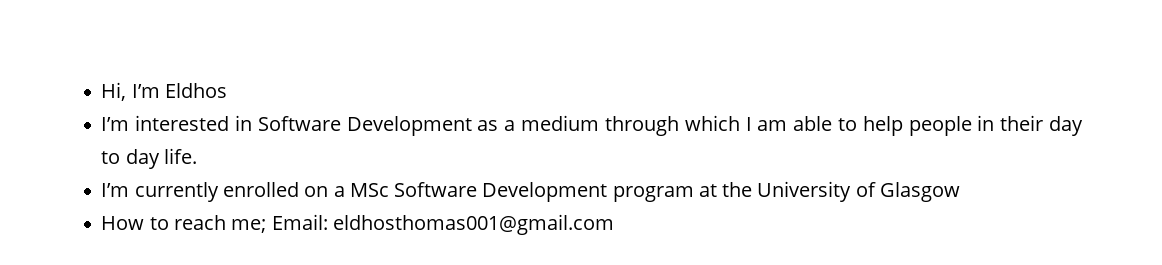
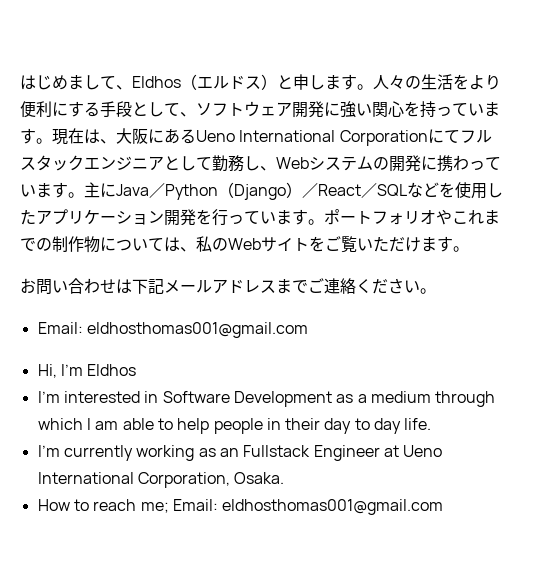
+ はじめまして、Eldhos（エルドス）と申します。人々の生活をより便利にする手段として、ソフトウェア開発に強い関心を持っています。現在は、大阪にあるUeno International Corporationにてフルスタックエンジニアとして勤務し、Webシステムの開発に携わっています。主にJava／Python（Django）／React／SQLなどを使用したアプリケーション開発を行っています。ポートフォリオやこれまでの制作物については、私のWebサイトをご覧いただけます。
+ お問い合わせは下記メールアドレスまでご連絡ください。
+ Email: eldhosthomas001@gmail.com
- I’m currently enrolled on a MSc Software Development program at the University of Glasgow
+ I’m currently working as an Fullstack Engineer at Ueno International Corporation, Osaka.

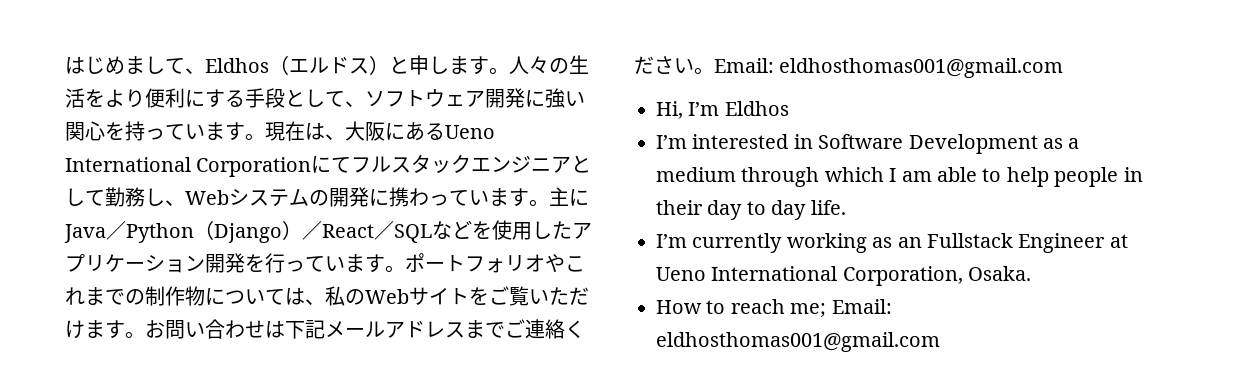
- ポートフォリオやこれまでの制作物については、私のWebサイトをご覧いただけます。
- お問い合わせは下記メールアドレスまでご連絡ください。
- Email: eldhosthomas001@gmail.com
+ ポートフォリオやこれまでの制作物については、私のWebサイトをご覧いただけます。お問い合わせは下記メールアドレスまでご連絡ください。Email: eldhosthomas001@gmail.com

